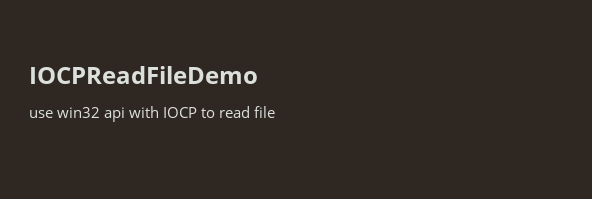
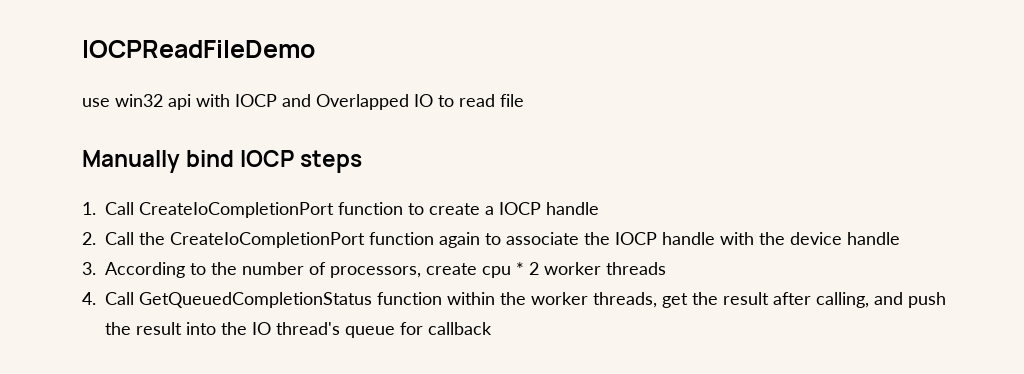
- use win32 api with IOCP to read file
+ use win32 api with IOCP and Overlapped IO to read file
+ Manually bind IOCP steps
+ 1. Call CreateIoCompletionPort function to create a IOCP handle
+ 2. Call the CreateIoCompletionPort function again to associate the IOCP handle with the device handle
+ 3. According to the number of processors, create cpu * 2 worker threads
+ 4. Call GetQueuedCompletionStatus function within the worker threads, get the result after calling, and push the result into the IO thread's queue for callback

